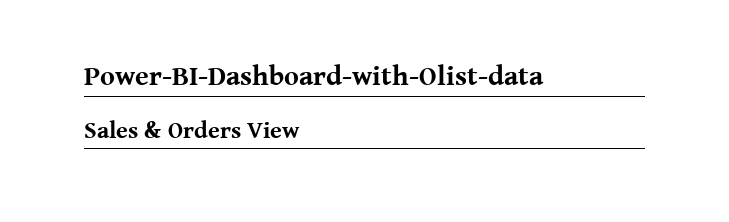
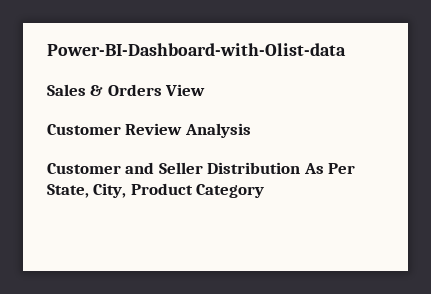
+ Customer Review Analysis
+ Customer and Seller Distribution As Per State, City, Product Category

